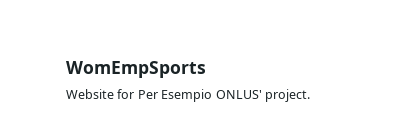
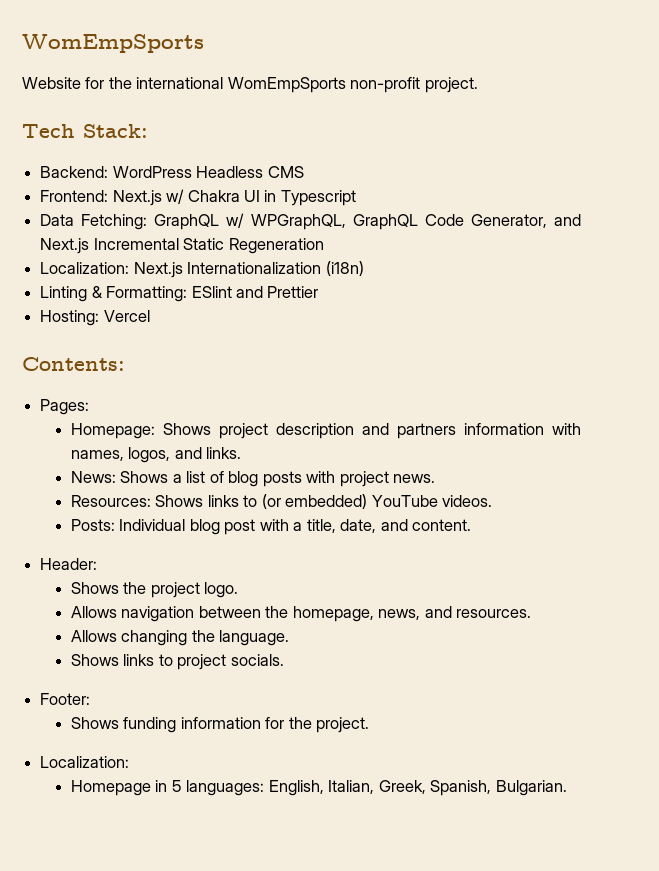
- Website for Per Esempio ONLUS' project.
+ Website for the international WomEmpSports non-profit project.
+ Tech Stack:
+ Backend: WordPress Headless CMS
+ Frontend: Next.js w/ Chakra UI in Typescript
+ Data Fetching: GraphQL w/ WPGraphQL, GraphQL Code Generator, and Next.js Incremental Static Regeneration
+ Localization: Next.js Internationalization (i18n)
+ Linting & Formatting: ESlint and Prettier
+ Hosting: Vercel
+ Contents:
+ Pages:
+ Homepage: Shows project description and partners information with names, logos, and links.
+ News: Shows a list of blog posts with project news.
+ Resources: Shows links to (or embedded) YouTube videos.
+ Posts: Individual blog post with a title, date, and content.
+ Header:
+ Shows the project logo.
+ Allows navigation between the homepage, news, and resources.
+ Allows changing the language.
+ Shows links to project socials.
+ Footer:
+ Shows funding information for the project.
+ Localization:
+ Homepage in 5 languages: English, Italian, Greek, Spanish, Bulgarian.

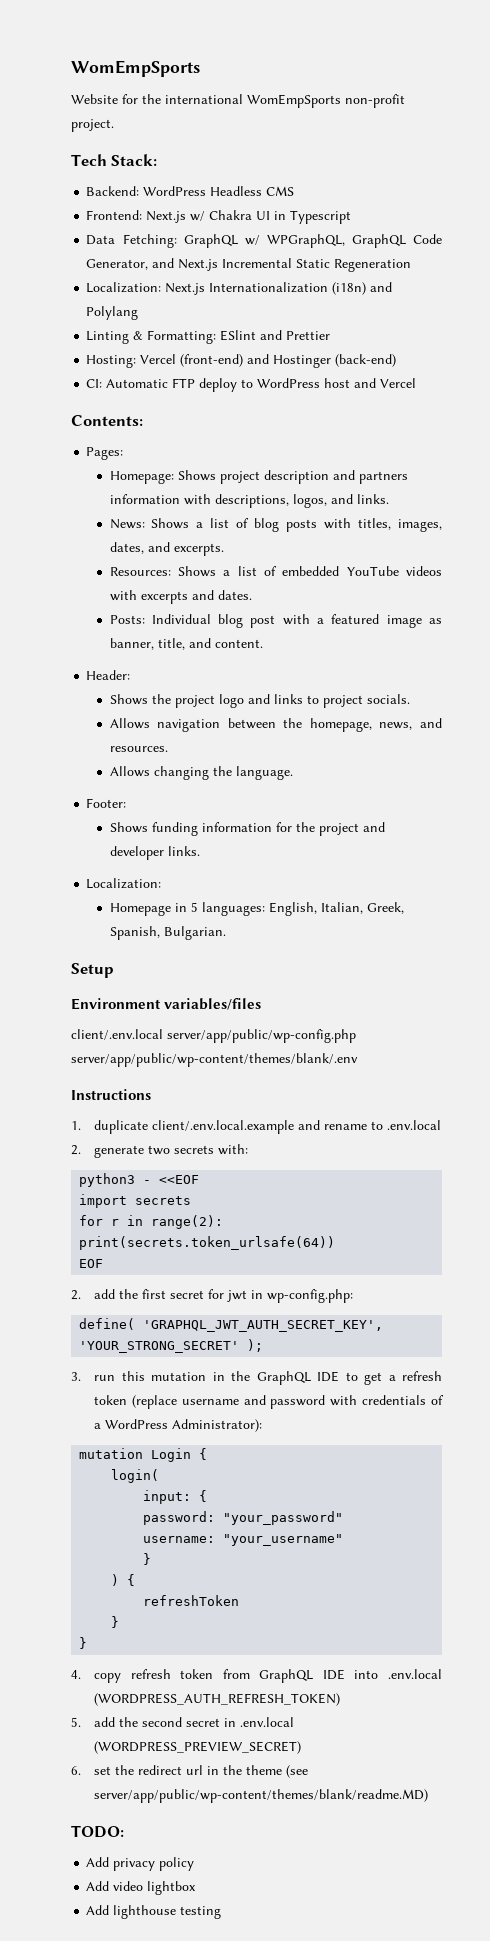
- Localization: Next.js Internationalization (i18n)
+ Localization: Next.js Internationalization (i18n) and Polylang
- Hosting: Vercel
+ Hosting: Vercel (front-end) and Hostinger (back-end)
+ CI: Automatic FTP deploy to WordPress host and Vercel
- Homepage: Shows project description and partners information with names, logos, and links.
+ Homepage: Shows project description and partners information with descriptions, logos, and links.
- News: Shows a list of blog posts with project news.
- Resources: Shows links to (or embedded) YouTube videos.
+ News: Shows a list of blog posts with titles, images, dates, and excerpts.
+ Resources: Shows a list of embedded YouTube videos with excerpts and dates.
- Posts: Individual blog post with a title, date, and content.
+ Posts: Individual blog post with a featured image as banner, title, and content.
- Shows the project logo.
+ Shows the project logo and links to project socials.
- Shows links to project socials.
- Shows funding information for the project.
+ Shows funding information for the project and developer links.
+ Setup
+ Environment variables/files
+ client/.env.local server/app/public/wp-config.php server/app/public/wp-content/themes/blank/.env
+ Instructions
+ 1. duplicate client/.env.local.example and rename to .env.local
+ 2. generate two secrets with:
+ python3 - <<EOF
+ import secrets
+ for r in range(2): print(secrets.token_urlsafe(64))
+ EOF
+ 2. add the first secret for jwt in wp-config.php:
+ define( 'GRAPHQL_JWT_AUTH_SECRET_KEY', 'YOUR_STRONG_SECRET' );
+ 3. run this mutation in the GraphQL IDE to get a refresh token (replace username and password with credentials of a WordPress Administrator):
+ mutation Login {
+ login(
+ input: {
+ password: "your_password"
+ username: "your_username"
+ }
+ ) {
+ refreshToken
+ }
+ }
+ 4. copy refresh token from GraphQL IDE into .env.local (WORDPRESS_AUTH_REFRESH_TOKEN)
+ 5. add the second secret in .env.local (WORDPRESS_PREVIEW_SECRET)
+ 6. set the redirect url in the theme (see server/app/public/wp-content/themes/blank/readme.MD)
+ TODO:
+ Add privacy policy
+ Add video lightbox
+ Add lighthouse testing

